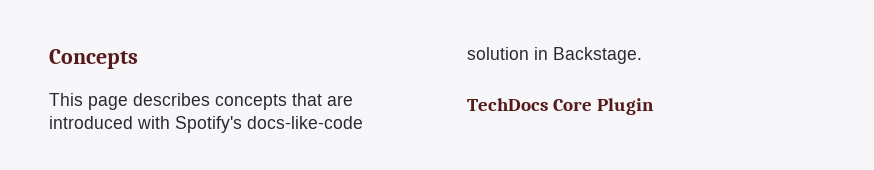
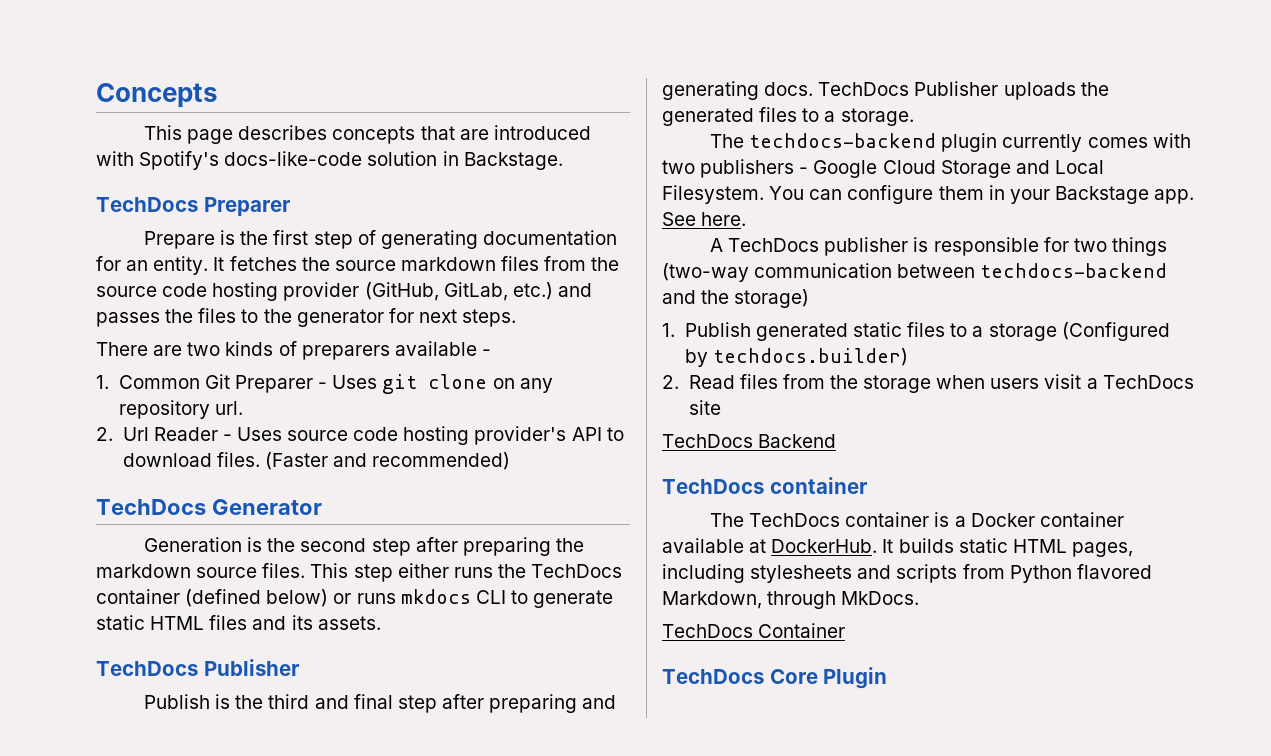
+ TechDocs Preparer
+ Prepare is the first step of generating documentation for an entity. It fetches the source markdown files from the source code hosting provider (GitHub, GitLab, etc.) and passes the files to the generator for next steps.
+ There are two kinds of preparers available -
+ 1. Common Git Preparer - Uses git clone on any repository url.
+ 2. Url Reader - Uses source code hosting provider's API to download files. (Faster and recommended)
+ TechDocs Generator
+ Generation is the second step after preparing the markdown source files. This step either runs the TechDocs container (defined below) or runs mkdocs CLI to generate static HTML files and its assets.
+ TechDocs Publisher
+ Publish is the third and final step after preparing and generating docs. TechDocs Publisher uploads the generated files to a storage.
+ The techdocs-backend plugin currently comes with two publishers - Google Cloud Storage and Local Filesystem. You can configure them in your Backstage app. See here.
+ A TechDocs publisher is responsible for two things (two-way communication between techdocs-backend and the storage)
+ 1. Publish generated static files to a storage (Configured by techdocs.builder)
+ 2. Read files from the storage when users visit a TechDocs site
+ TechDocs Backend
+ TechDocs container
+ The TechDocs container is a Docker container available at DockerHub. It builds static HTML pages, including stylesheets and scripts from Python flavored Markdown, through MkDocs.
+ TechDocs Container

